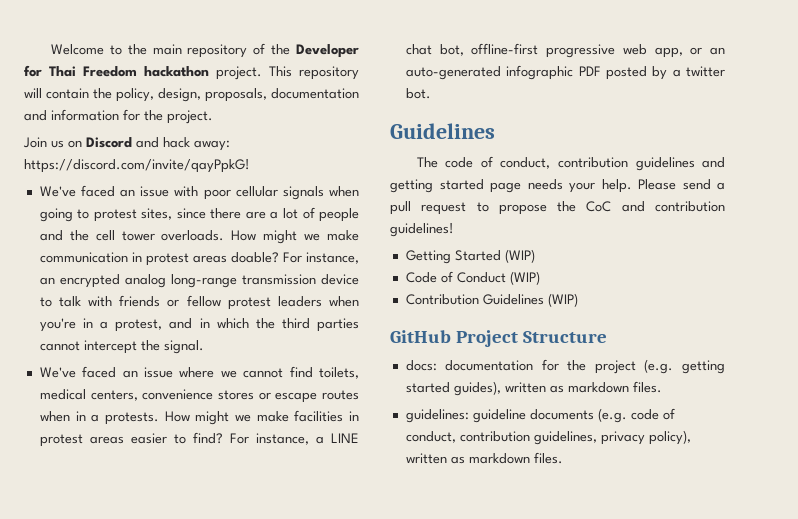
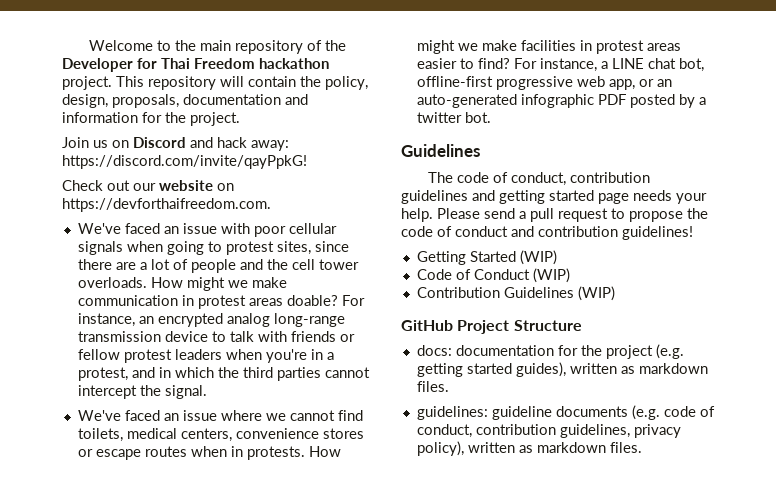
+ Check out our website on https://devforthaifreedom.com.
- We've faced an issue where we cannot find toilets, medical centers, convenience stores or escape routes when in a protests.
+ We've faced an issue where we cannot find toilets, medical centers, convenience stores or escape routes when in protests.
- Please send a pull request to propose the CoC and contribution guidelines!
+ Please send a pull request to propose the code of conduct and contribution guidelines!

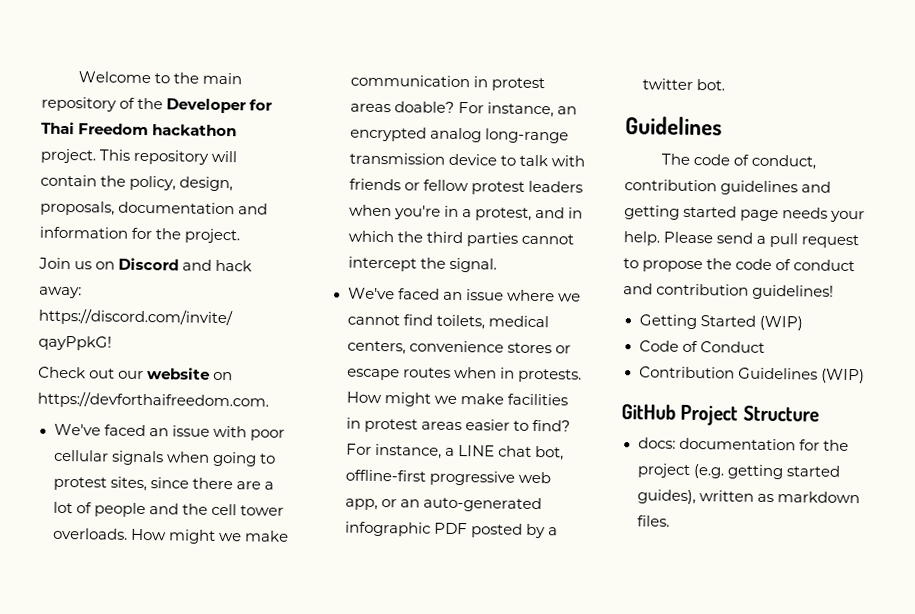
- Code of Conduct (WIP)
+ Code of Conduct
- guidelines: guideline documents (e.g. code of conduct, contribution guidelines, privacy policy), written as markdown files.

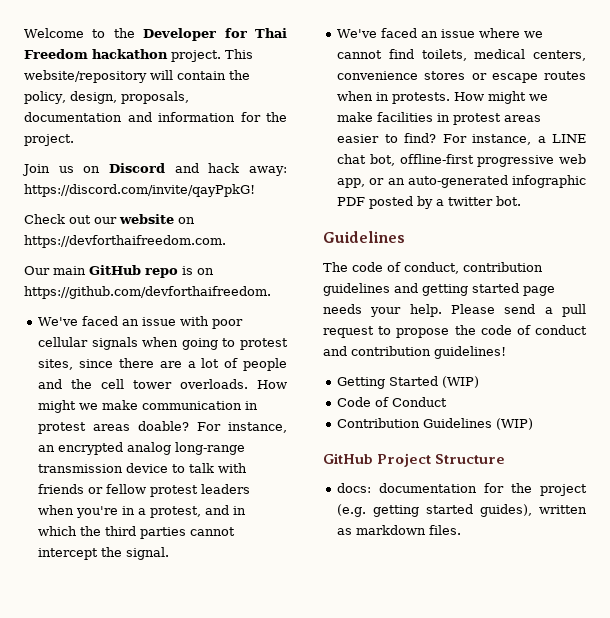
- Welcome to the main repository of the Developer for Thai Freedom hackathon project.
+ Welcome to the Developer for Thai Freedom hackathon project.
- This repository will contain the policy, design, proposals, documentation and information for the project.
+ This website/repository will contain the policy, design, proposals, documentation and information for the project.
+ Our main GitHub repo is on https://github.com/devforthaifreedom.

